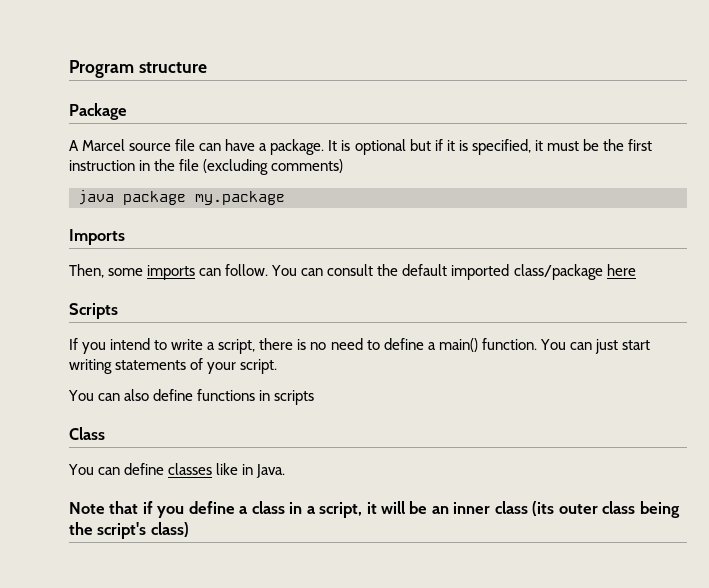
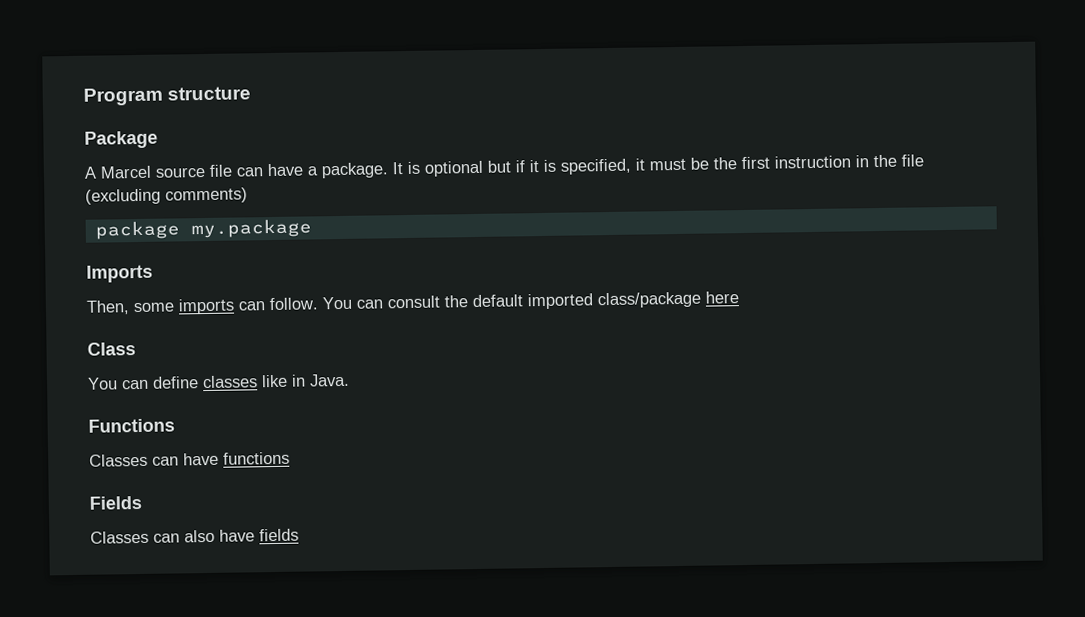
- java package my.package
+ package my.package
- Scripts
- If you intend to write a script, there is no need to define a main() function. You can just start writing statements of your script.
- You can also define functions in scripts
- Note that if you define a class in a script, it will be an inner class (its outer class being the script's class)
+ Functions
+ Classes can have functions
+ Fields
+ Classes can also have fields

